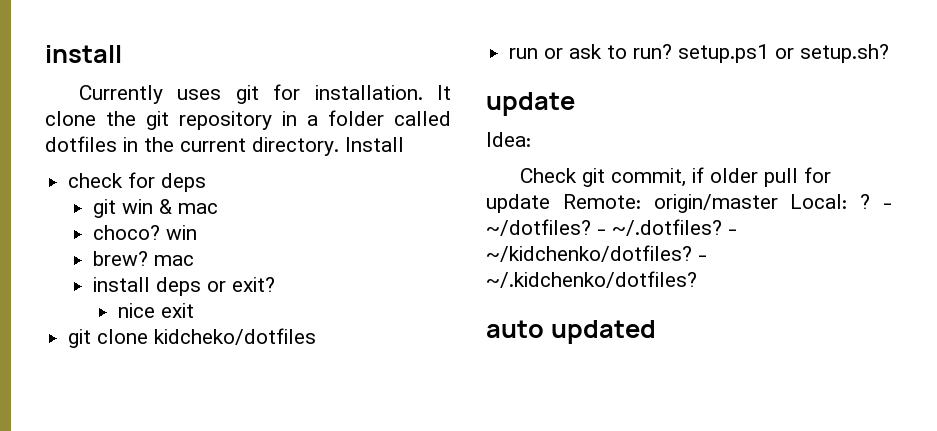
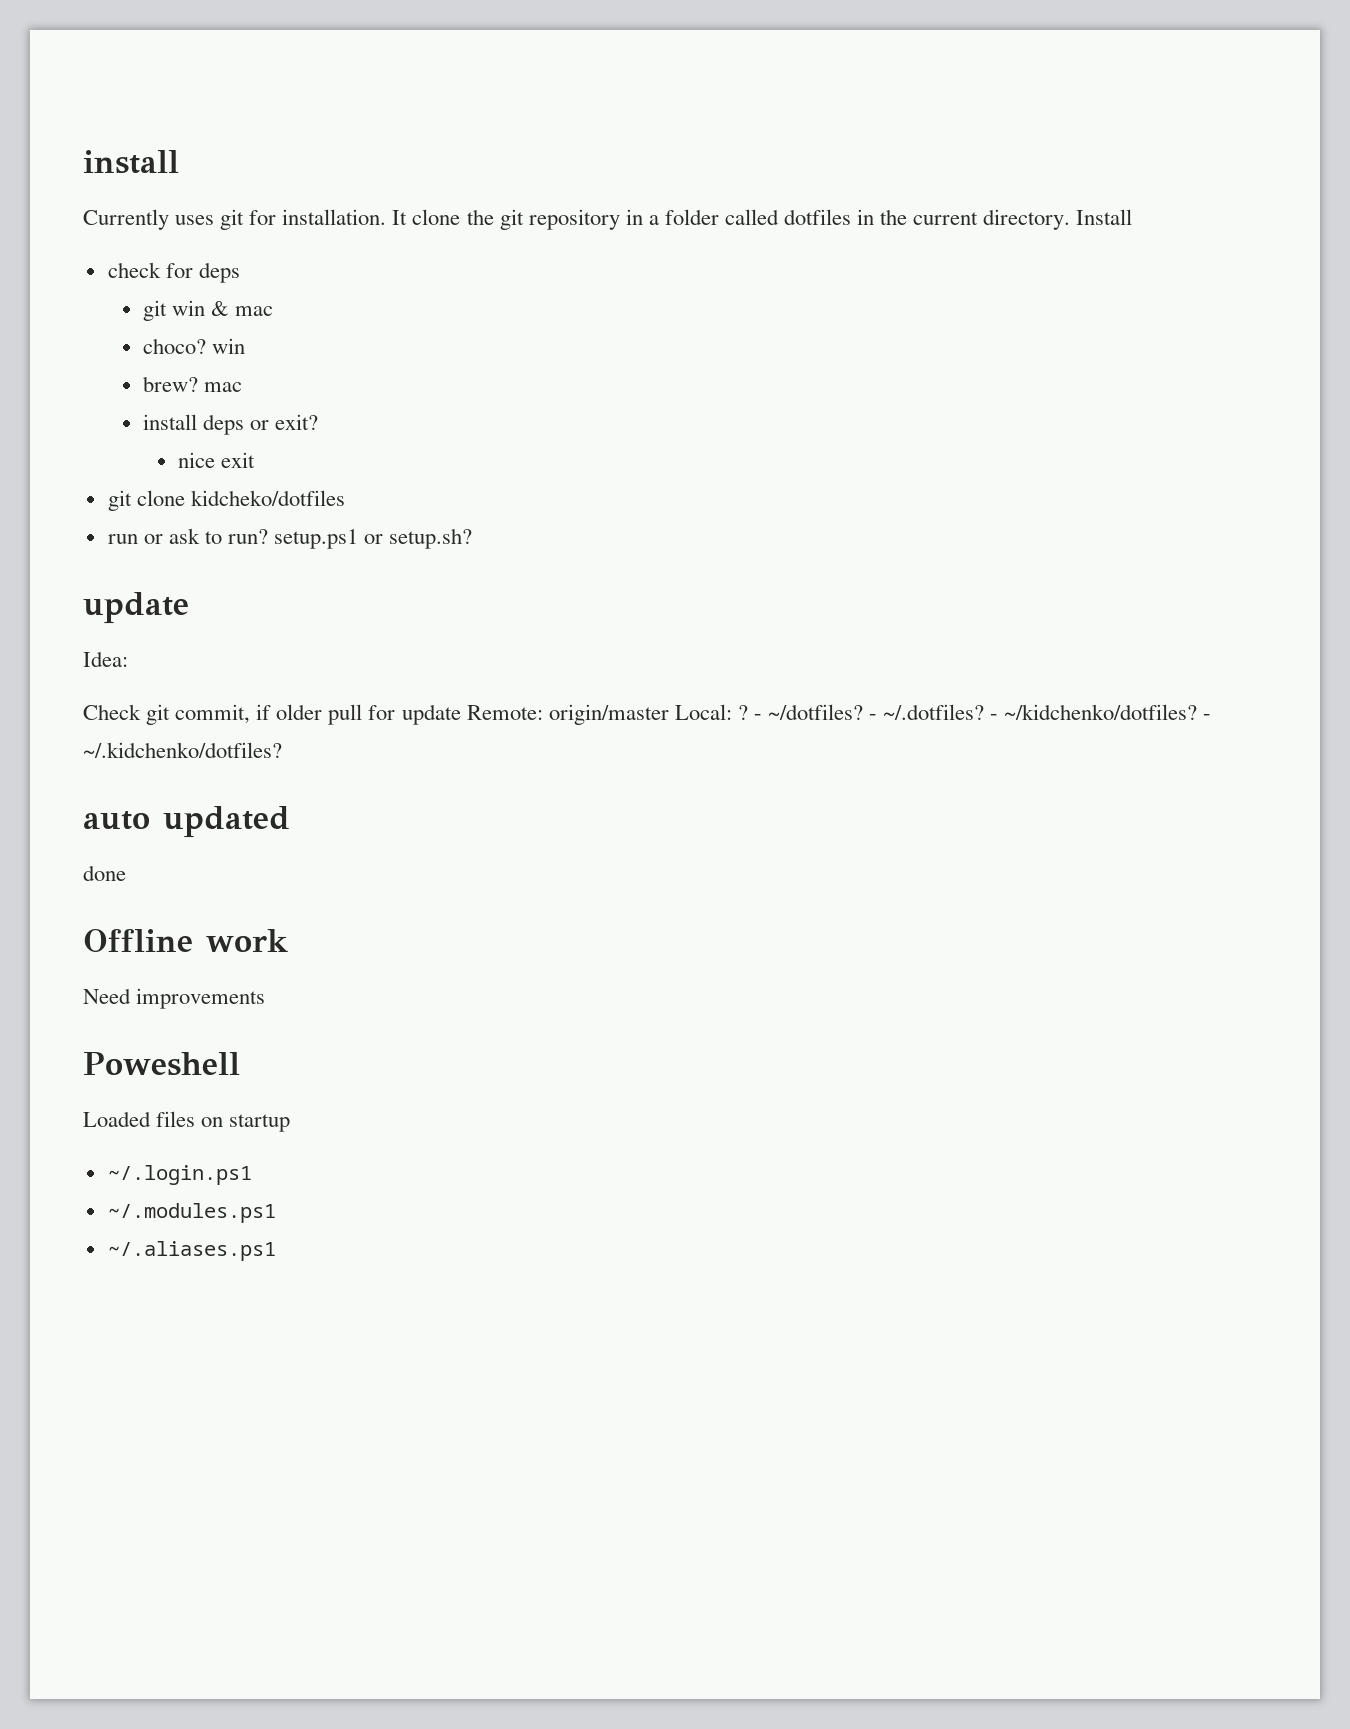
+ done
+ Offline work
+ Need improvements
+ Poweshell
+ Loaded files on startup
+ ~/.login.ps1
+ ~/.modules.ps1
+ ~/.aliases.ps1

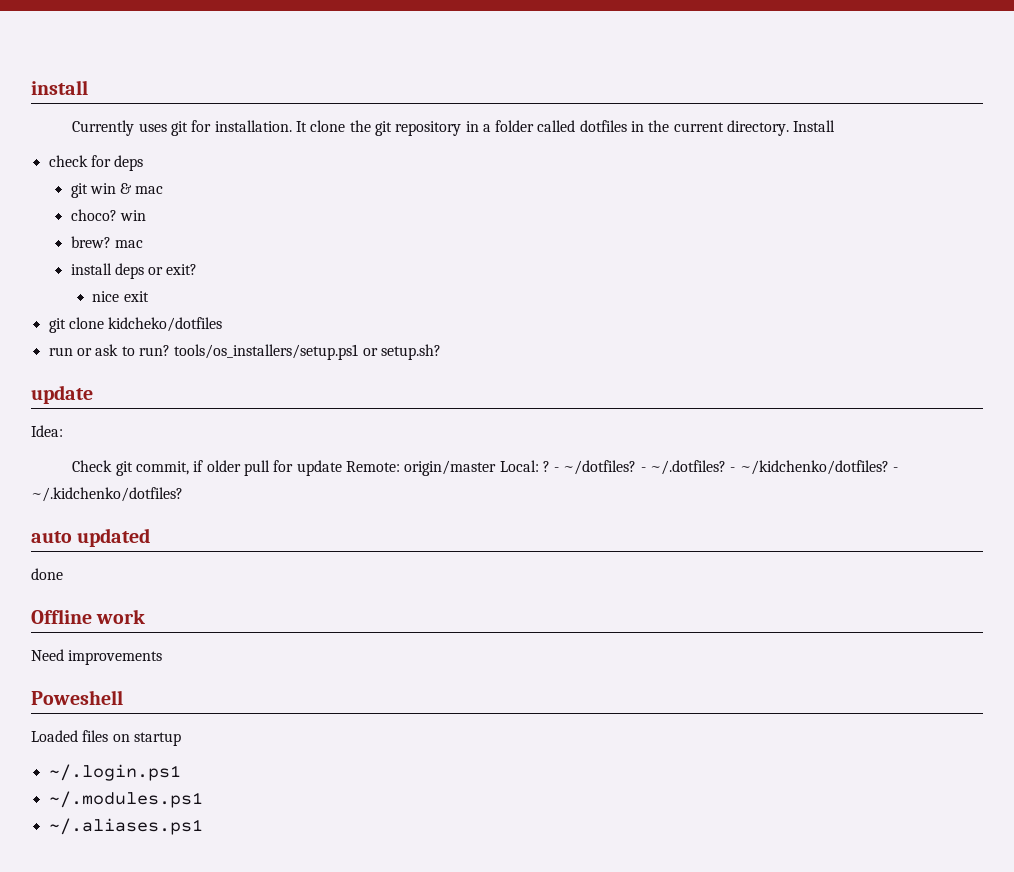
- run or ask to run? setup.ps1 or setup.sh?
+ run or ask to run? tools/os_installers/setup.ps1 or setup.sh?

